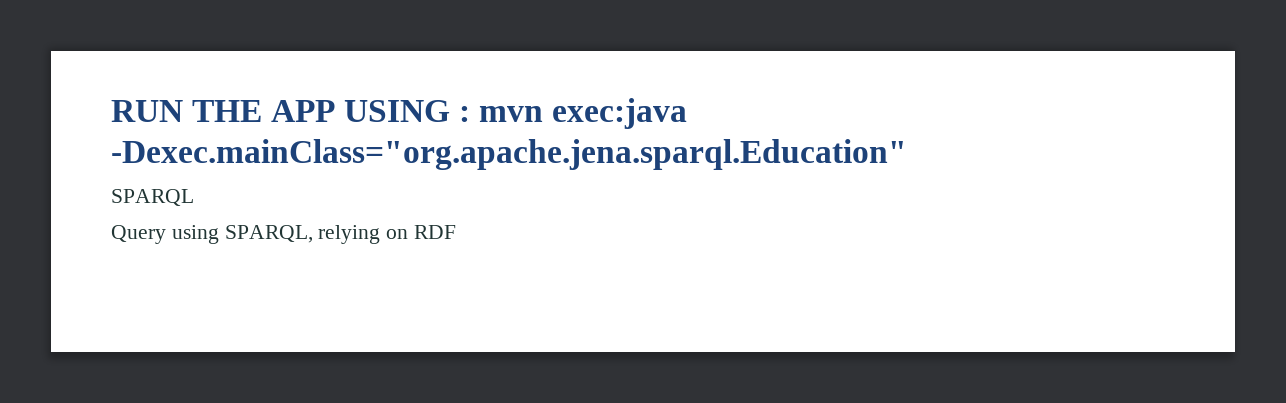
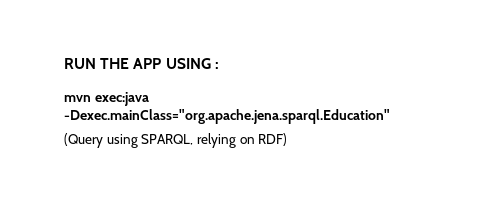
- RUN THE APP USING : mvn exec:java -Dexec.mainClass="org.apache.jena.sparql.Education"
+ RUN THE APP USING :
+ mvn exec:java -Dexec.mainClass="org.apache.jena.sparql.Education"
- SPARQL
- Query using SPARQL, relying on RDF
+ (Query using SPARQL, relying on RDF)

